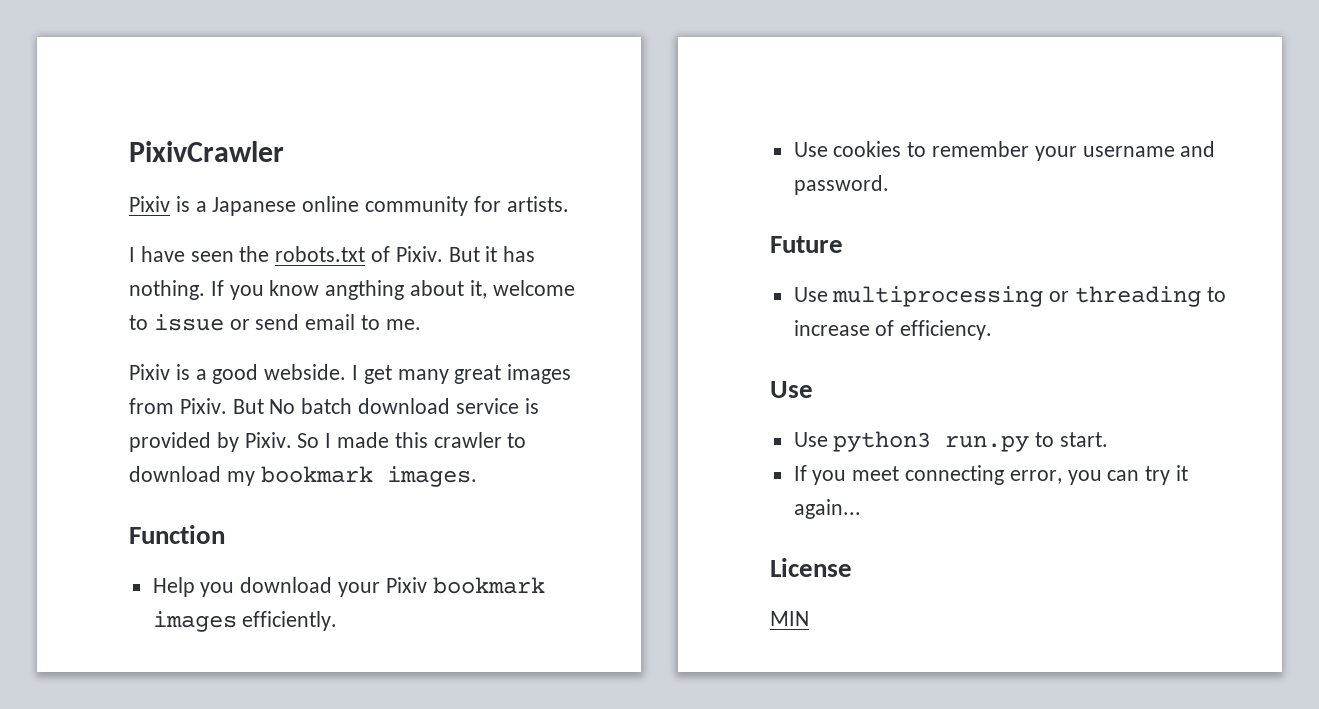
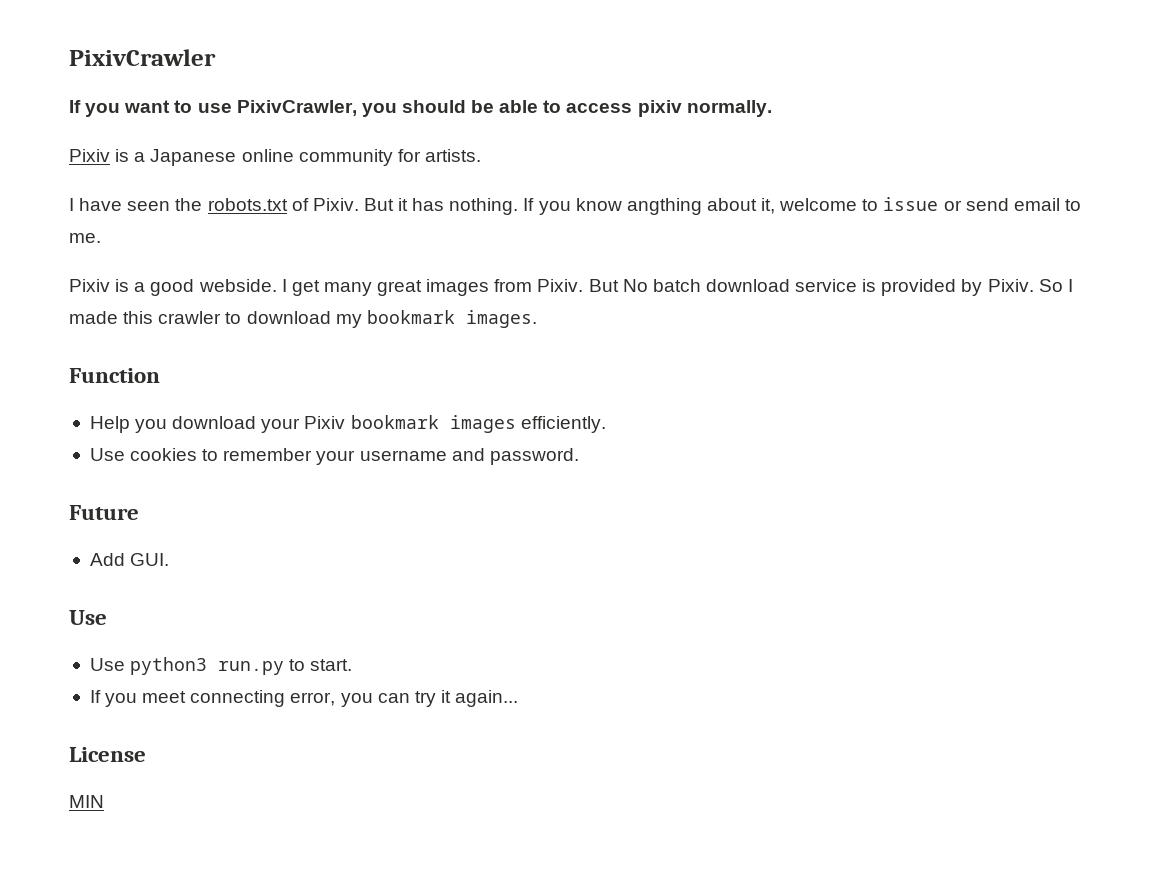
+ If you want to use PixivCrawler, you should be able to access pixiv normally.
- Use multiprocessing or threading to increase of efficiency.
+ Add GUI.

